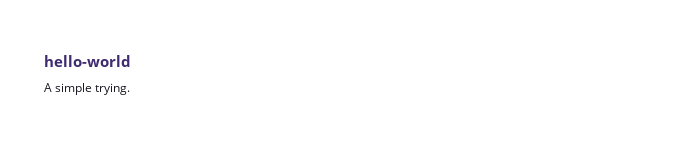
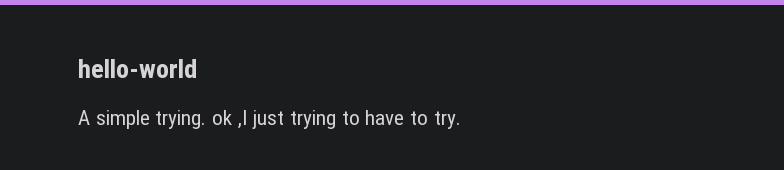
- A simple trying.
+ A simple trying. ok ,I just trying to have to try.

